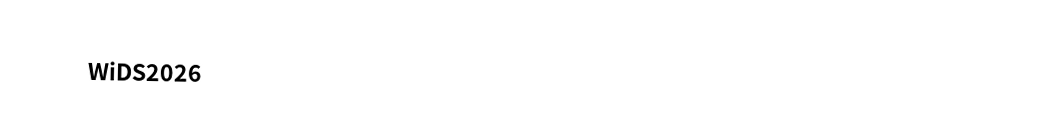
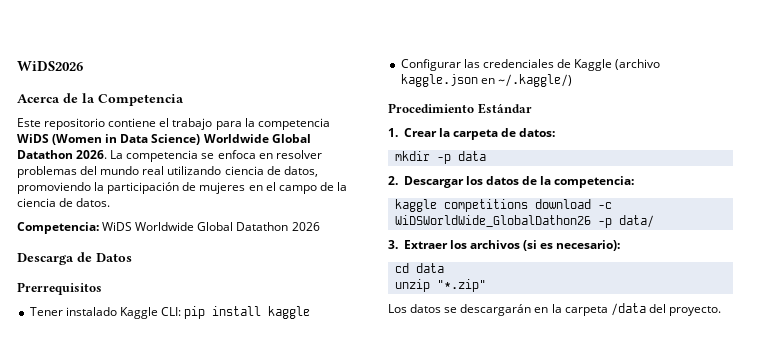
+ Acerca de la Competencia
+ Este repositorio contiene el trabajo para la competencia WiDS (Women in Data Science) Worldwide Global Datathon 2026. La competencia se enfoca en resolver problemas del mundo real utilizando ciencia de datos, promoviendo la participación de mujeres en el campo de la ciencia de datos.
+ Competencia: WiDS Worldwide Global Datathon 2026
+ Descarga de Datos
+ Prerrequisitos
+ Tener instalado Kaggle CLI: pip install kaggle
+ Configurar las credenciales de Kaggle (archivo kaggle.json en ~/.kaggle/)
+ Procedimiento Estándar
+ 1. Crear la carpeta de datos:
+ mkdir -p data
+ 2. Descargar los datos de la competencia:
+ kaggle competitions download -c WiDSWorldWide_GlobalDathon26 -p data/
+ 3. Extraer los archivos (si es necesario):
+ cd data
+ unzip "*.zip"
+ Los datos se descargarán en la carpeta /data del proyecto.

